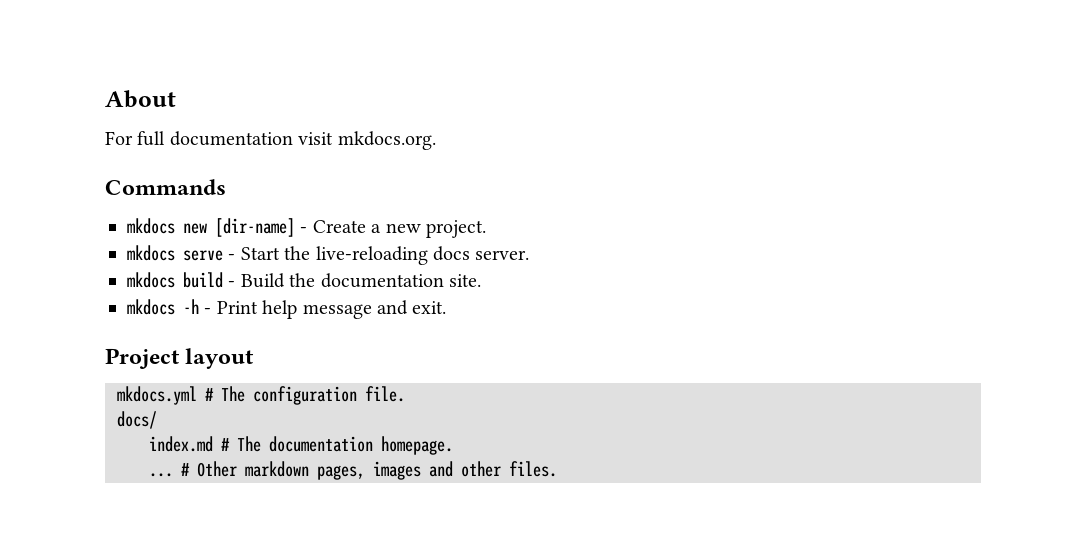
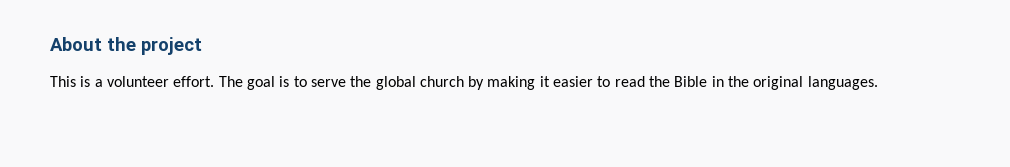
- About
- For full documentation visit mkdocs.org.
- Commands
- mkdocs new [dir-name] - Create a new project.
- mkdocs serve - Start the live-reloading docs server.
- mkdocs build - Build the documentation site.
- mkdocs -h - Print help message and exit.
- Project layout
- mkdocs.yml # The configuration file.
- docs/
- index.md # The documentation homepage.
- ... # Other markdown pages, images and other files.
+ About the project
+ This is a volunteer effort. The goal is to serve the global church by making it easier to read the Bible in the original languages.

